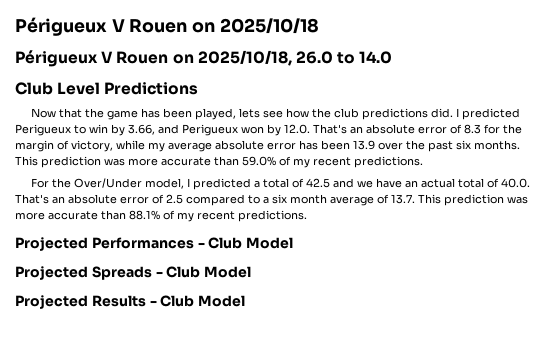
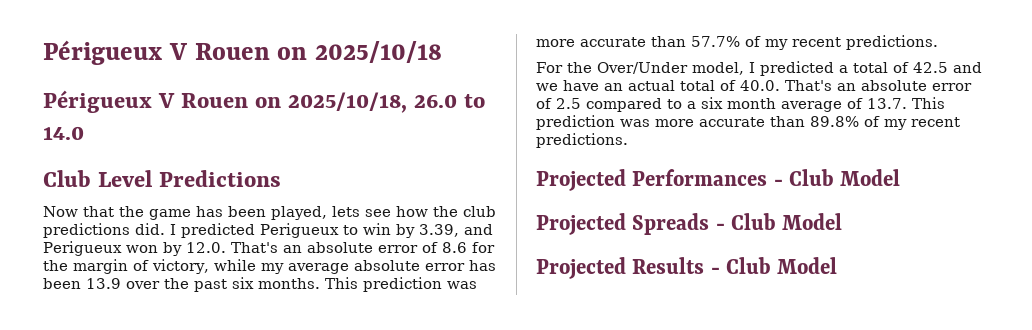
- I predicted Perigueux to win by 3.66, and Perigueux won by 12.0. That's an absolute error of 8.3 for the margin of victory, while my average absolute error has been 13.9 over the past six months.
+ I predicted Perigueux to win by 3.39, and Perigueux won by 12.0. That's an absolute error of 8.6 for the margin of victory, while my average absolute error has been 13.9 over the past six months.
- This prediction was more accurate than 59.0% of my recent predictions.
+ This prediction was more accurate than 57.7% of my recent predictions.
- For the Over/Under model, I predicted a total of 42.5 and we have an actual total of 40.0. That's an absolute error of 2.5 compared to a six month average of 13.7. This prediction was more accurate than 88.1% of my recent predictions.
+ For the Over/Under model, I predicted a total of 42.5 and we have an actual total of 40.0. That's an absolute error of 2.5 compared to a six month average of 13.7. This prediction was more accurate than 89.8% of my recent predictions.

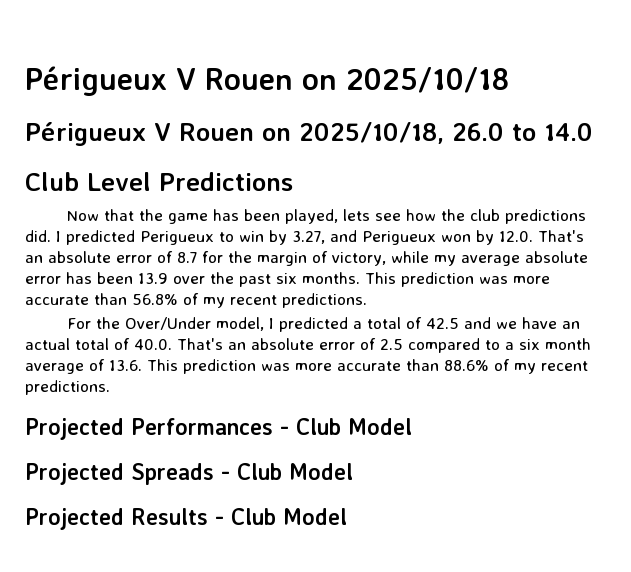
- I predicted Perigueux to win by 3.39, and Perigueux won by 12.0. That's an absolute error of 8.6 for the margin of victory, while my average absolute error has been 13.9 over the past six months.
+ I predicted Perigueux to win by 3.27, and Perigueux won by 12.0. That's an absolute error of 8.7 for the margin of victory, while my average absolute error has been 13.9 over the past six months.
- This prediction was more accurate than 57.7% of my recent predictions.
+ This prediction was more accurate than 56.8% of my recent predictions.
- For the Over/Under model, I predicted a total of 42.5 and we have an actual total of 40.0. That's an absolute error of 2.5 compared to a six month average of 13.7. This prediction was more accurate than 89.8% of my recent predictions.
+ For the Over/Under model, I predicted a total of 42.5 and we have an actual total of 40.0. That's an absolute error of 2.5 compared to a six month average of 13.6. This prediction was more accurate than 88.6% of my recent predictions.

